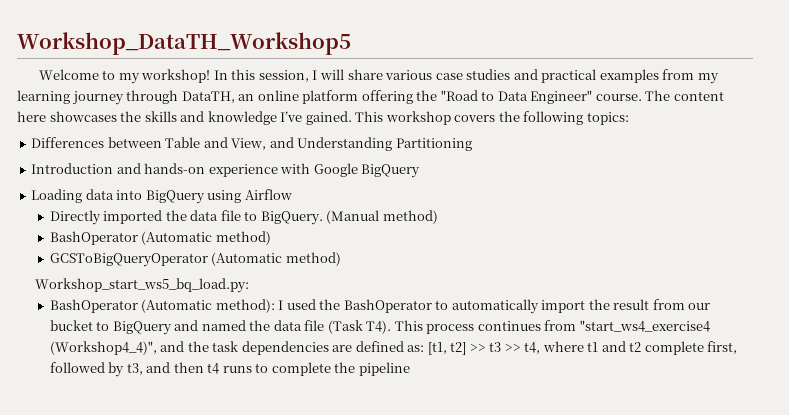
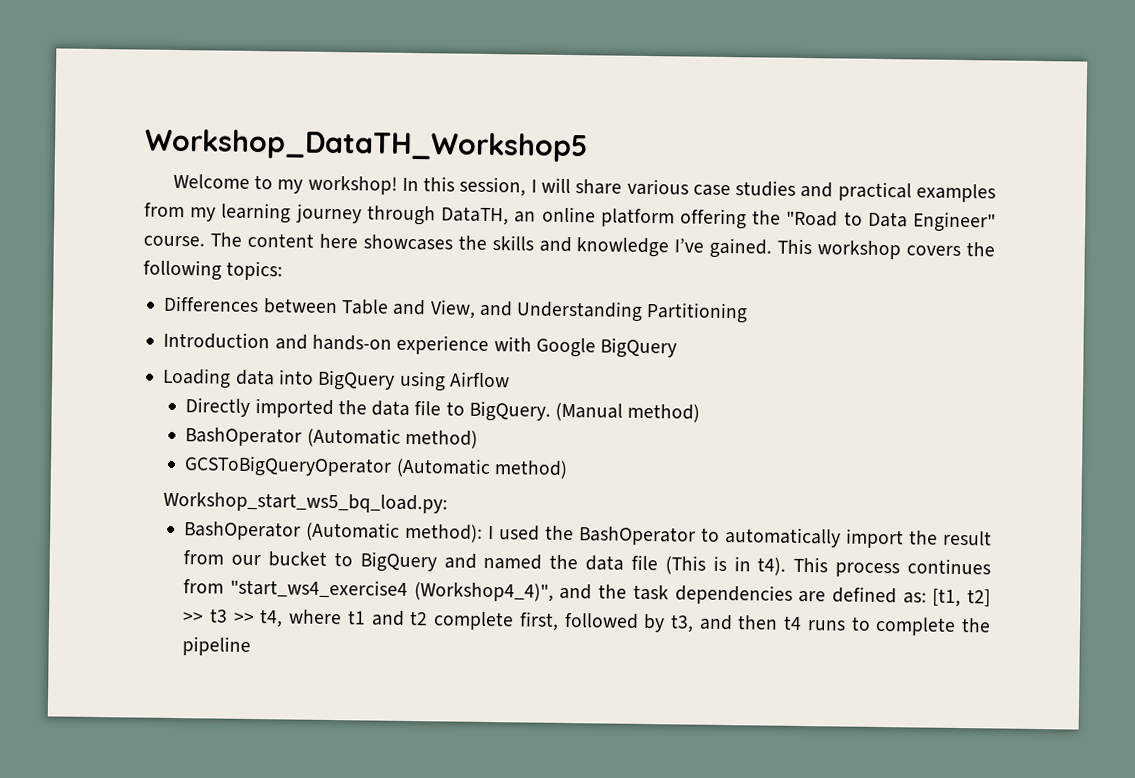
- BashOperator (Automatic method): I used the BashOperator to automatically import the result from our bucket to BigQuery and named the data file (Task T4). This process continues from "start_ws4_exercise4 (Workshop4_4)", and the task dependencies are defined as: [t1, t2] >> t3 >> t4, where t1 and t2 complete first, followed by t3, and then t4 runs to complete the pipeline
+ BashOperator (Automatic method): I used the BashOperator to automatically import the result from our bucket to BigQuery and named the data file (This is in t4). This process continues from "start_ws4_exercise4 (Workshop4_4)", and the task dependencies are defined as: [t1, t2] >> t3 >> t4, where t1 and t2 complete first, followed by t3, and then t4 runs to complete the pipeline

